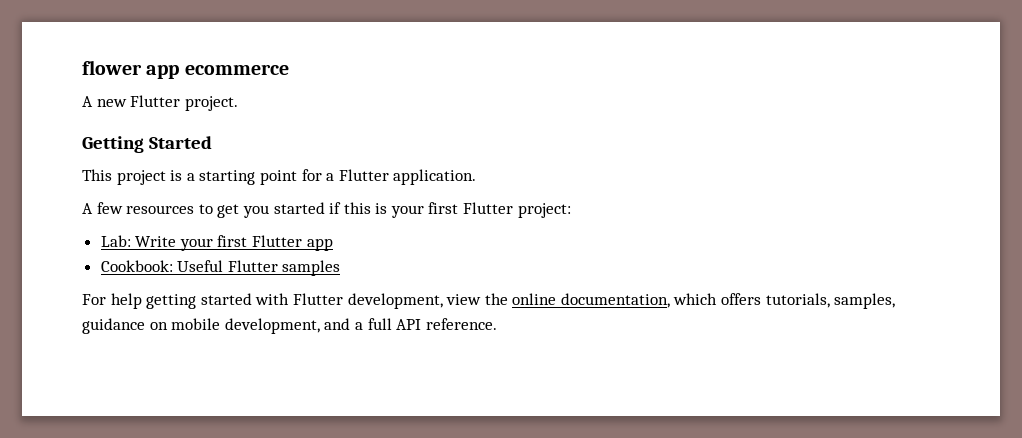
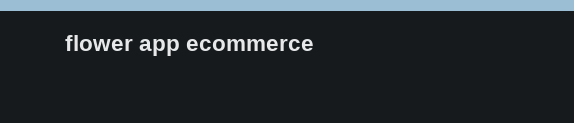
- A new Flutter project.
- Getting Started
- This project is a starting point for a Flutter application.
- A few resources to get you started if this is your first Flutter project:
- Lab: Write your first Flutter app
- Cookbook: Useful Flutter samples
- For help getting started with Flutter development, view the online documentation, which offers tutorials, samples, guidance on mobile development, and a full API reference.

